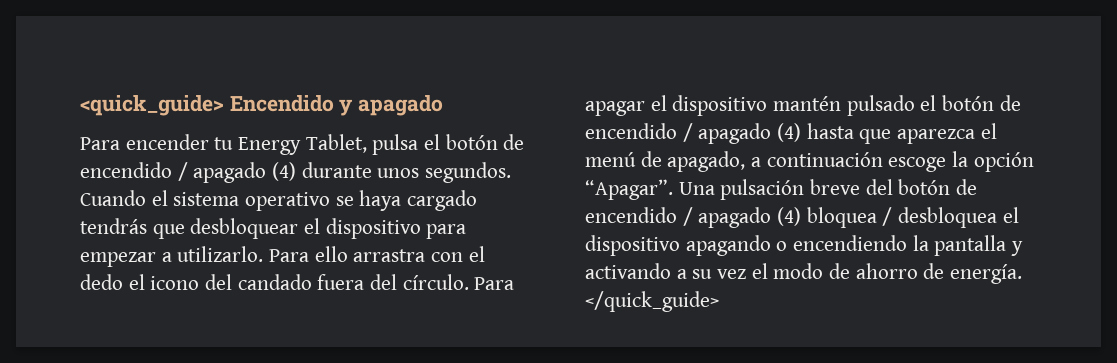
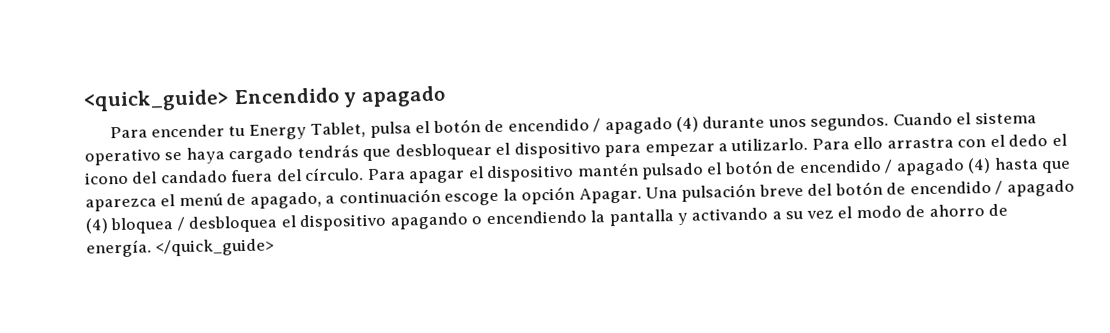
- Para apagar el dispositivo mantén pulsado el botón de encendido / apagado (4) hasta que aparezca el menú de apagado, a continuación escoge la opción “Apagar”.
+ Para apagar el dispositivo mantén pulsado el botón de encendido / apagado (4) hasta que aparezca el menú de apagado, a continuación escoge la opción Apagar.

